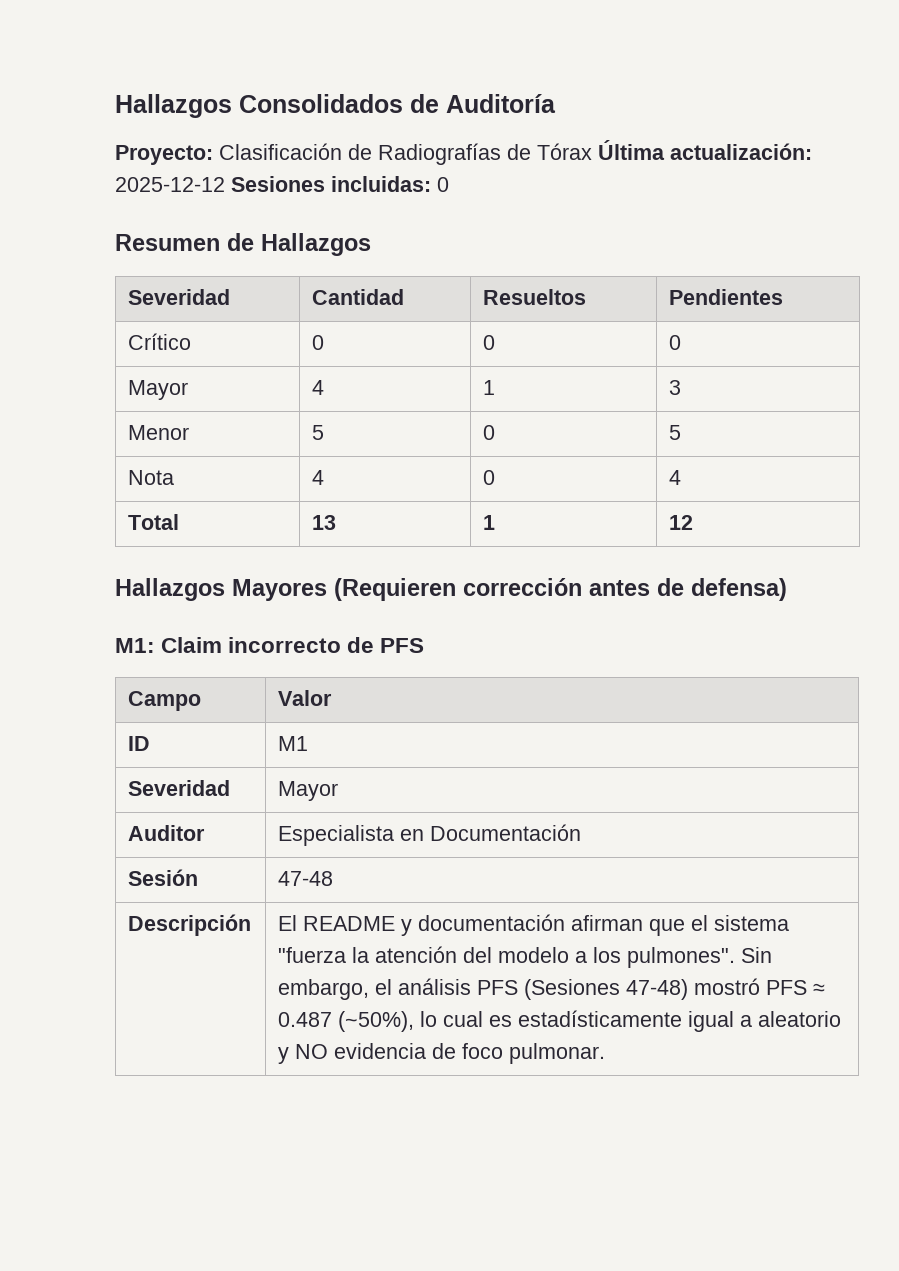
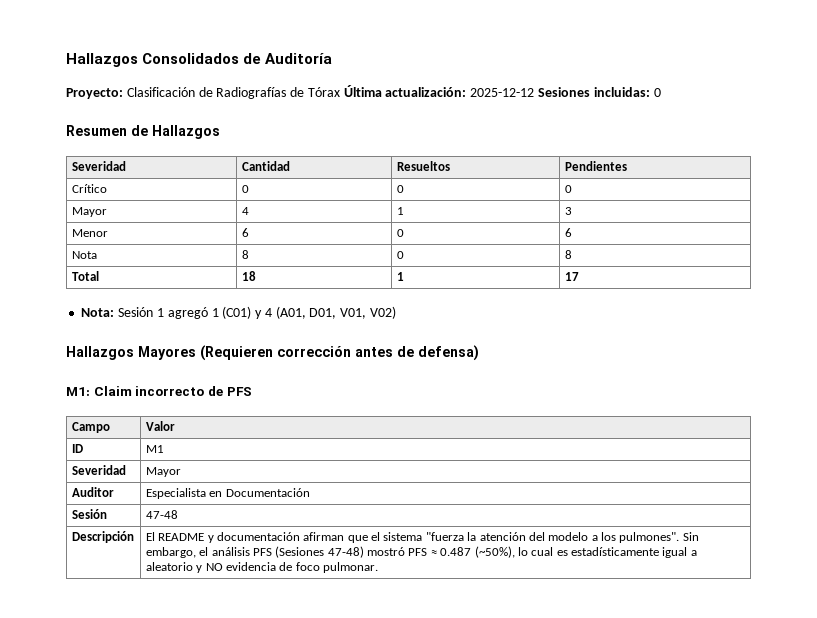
- Menor | 5 | 0 | 5
+ Menor | 6 | 0 | 6
- Nota | 4 | 0 | 4
+ Nota | 8 | 0 | 8
- Total | 13 | 1 | 12
+ Total | 18 | 1 | 17
+ Nota: Sesión 1 agregó 1 (C01) y 4 (A01, D01, V01, V02)

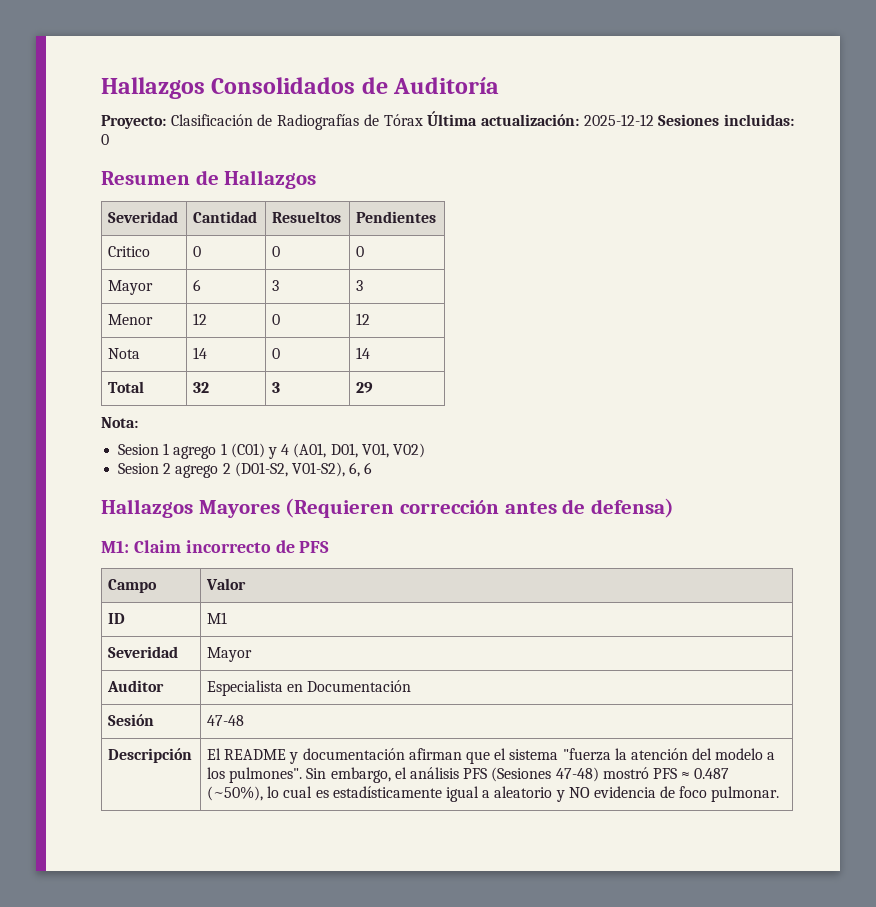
- Crítico | 0 | 0 | 0
+ Critico | 0 | 0 | 0
- Mayor | 4 | 1 | 3
+ Mayor | 6 | 3 | 3
- Menor | 6 | 0 | 6
+ Menor | 12 | 0 | 12
- Nota | 8 | 0 | 8
+ Nota | 14 | 0 | 14
- Total | 18 | 1 | 17
- Nota: Sesión 1 agregó 1 (C01) y 4 (A01, D01, V01, V02)
+ Total | 32 | 3 | 29
+ Nota:
+ Sesion 1 agrego 1 (C01) y 4 (A01, D01, V01, V02)
+ Sesion 2 agrego 2 (D01-S2, V01-S2), 6, 6

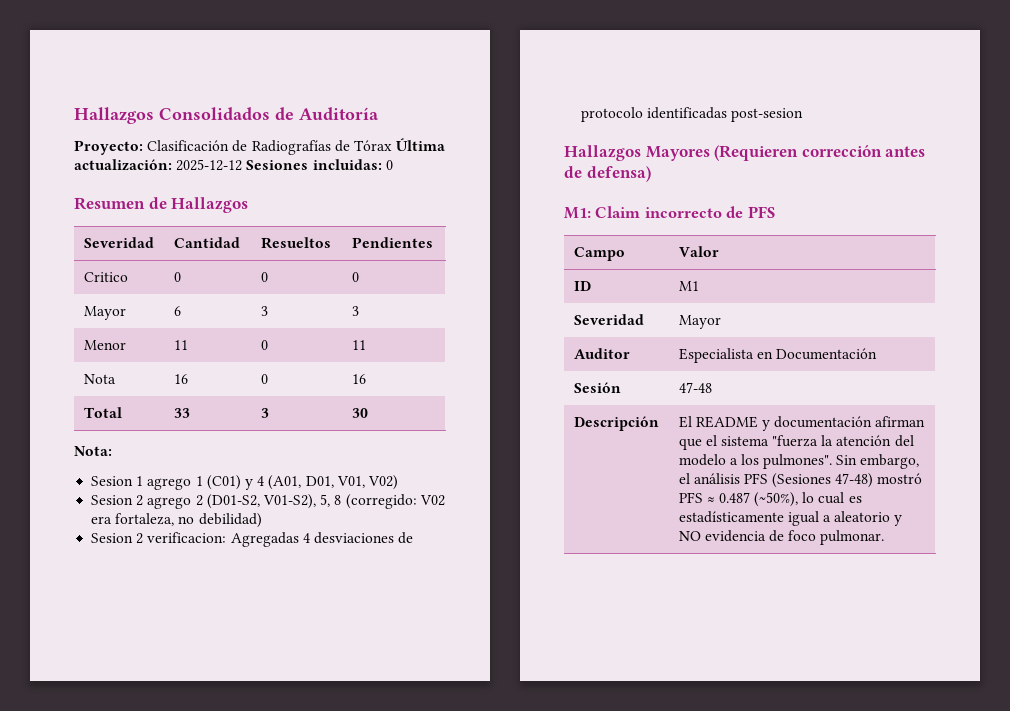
- Menor | 12 | 0 | 12
+ Menor | 11 | 0 | 11
- Nota | 14 | 0 | 14
+ Nota | 16 | 0 | 16
- Total | 32 | 3 | 29
+ Total | 33 | 3 | 30
- Sesion 2 agrego 2 (D01-S2, V01-S2), 6, 6
+ Sesion 2 agrego 2 (D01-S2, V01-S2), 5, 8 (corregido: V02 era fortaleza, no debilidad)
+ Sesion 2 verificacion: Agregadas 4 desviaciones de protocolo identificadas post-sesion

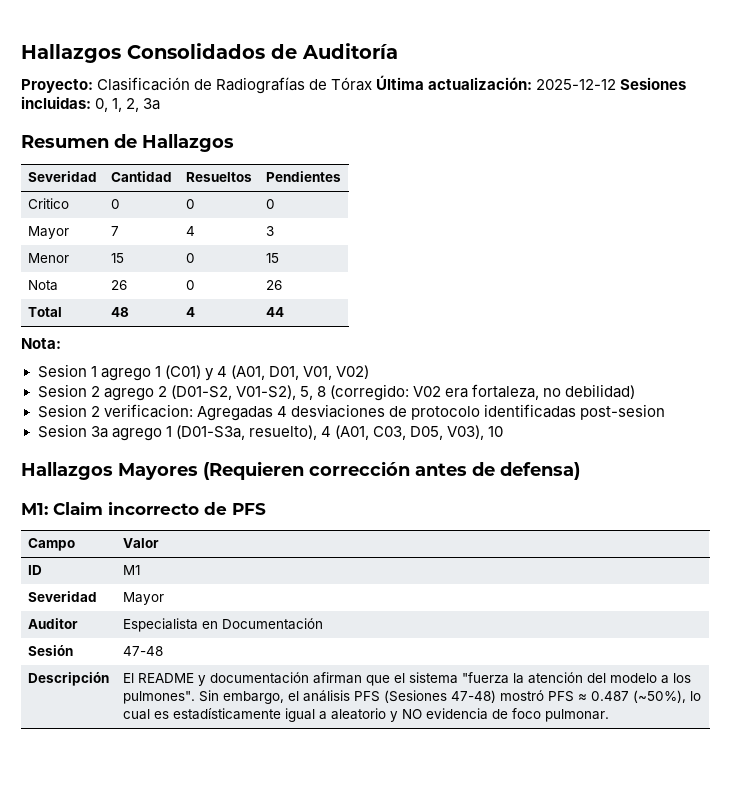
- Proyecto: Clasificación de Radiografías de Tórax Última actualización: 2025-12-12 Sesiones incluidas: 0
+ Proyecto: Clasificación de Radiografías de Tórax Última actualización: 2025-12-12 Sesiones incluidas: 0, 1, 2, 3a
- Mayor | 6 | 3 | 3
+ Mayor | 7 | 4 | 3
- Menor | 11 | 0 | 11
+ Menor | 15 | 0 | 15
- Nota | 16 | 0 | 16
+ Nota | 26 | 0 | 26
- Total | 33 | 3 | 30
+ Total | 48 | 4 | 44
+ Sesion 3a agrego 1 (D01-S3a, resuelto), 4 (A01, C03, D05, V03), 10

